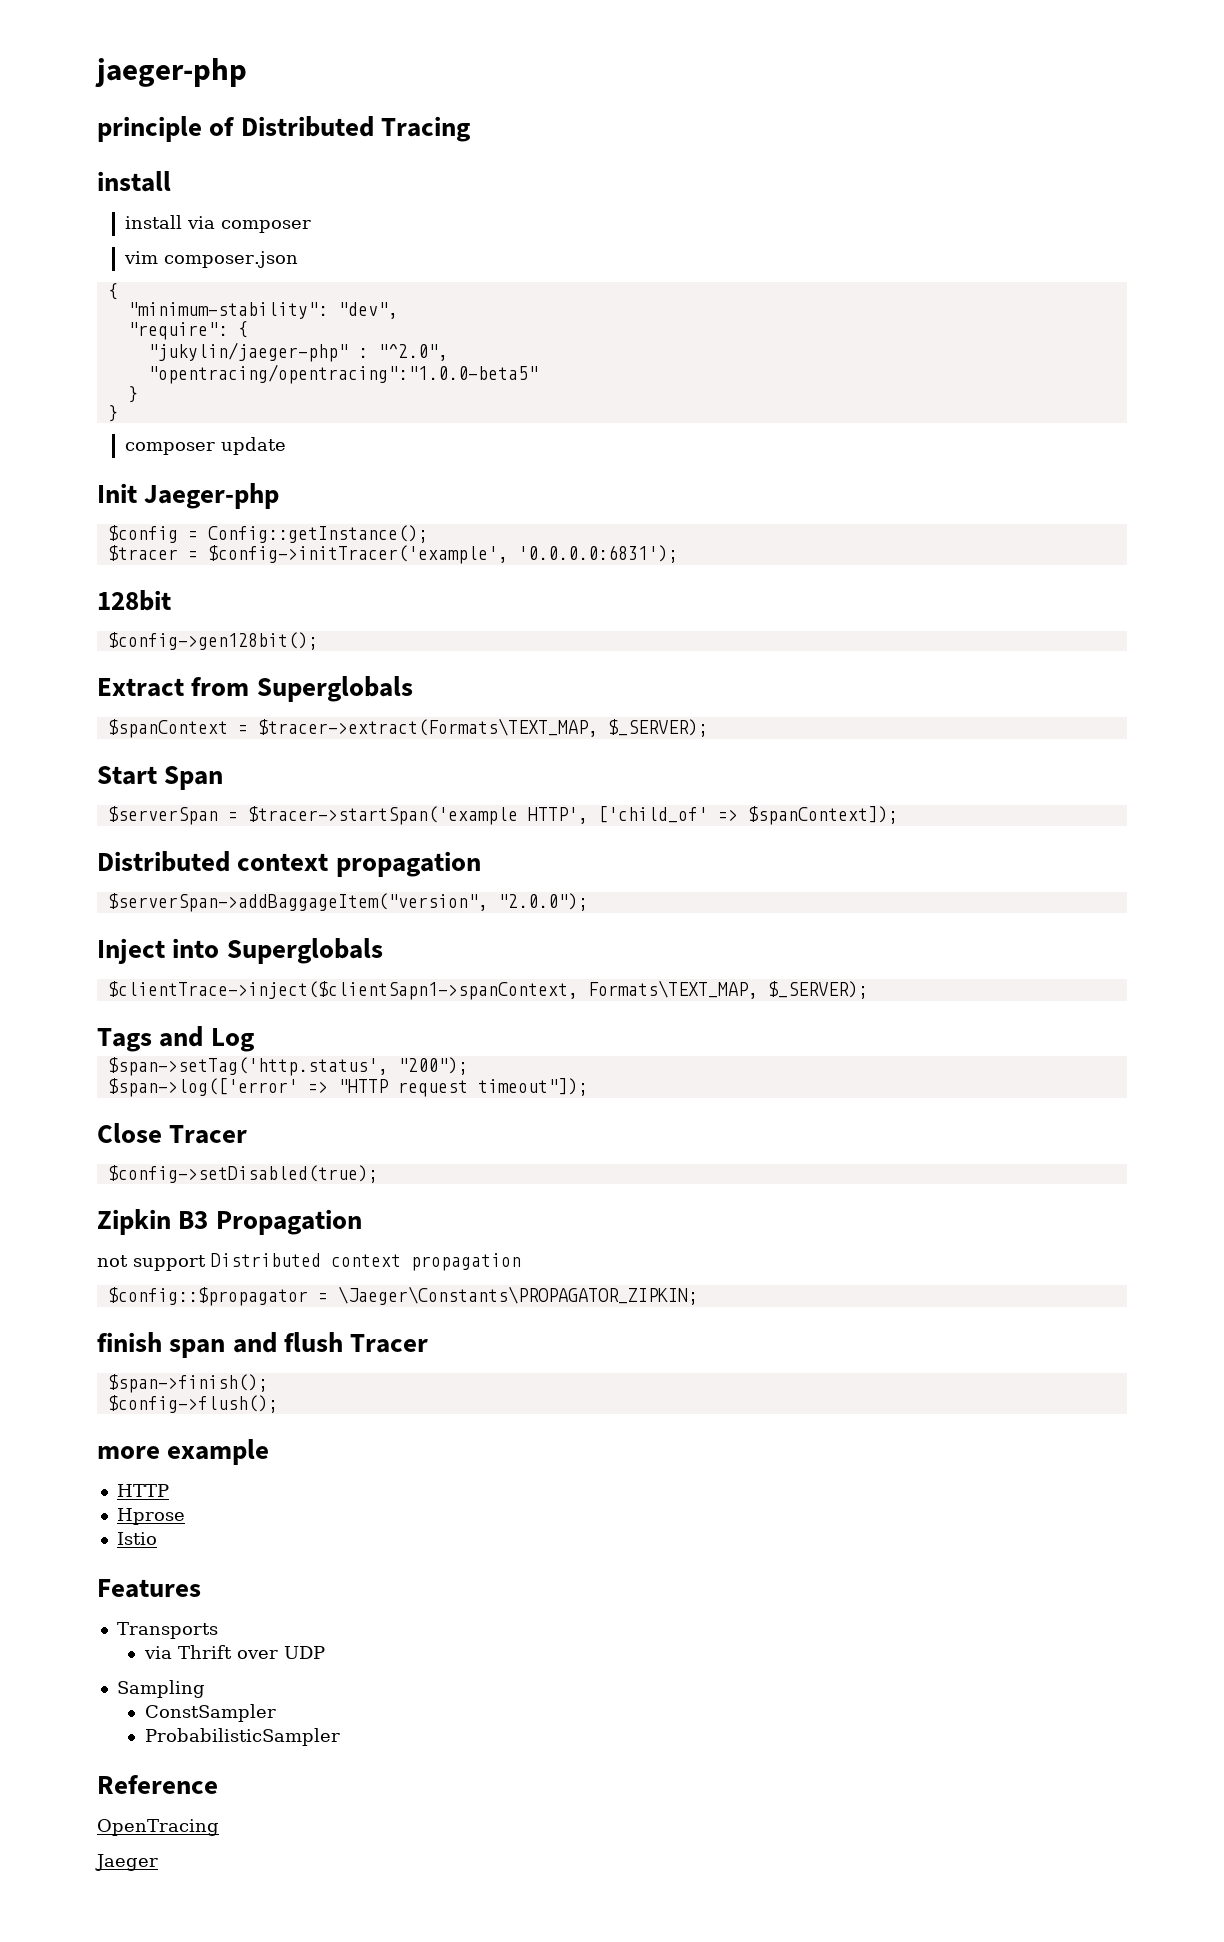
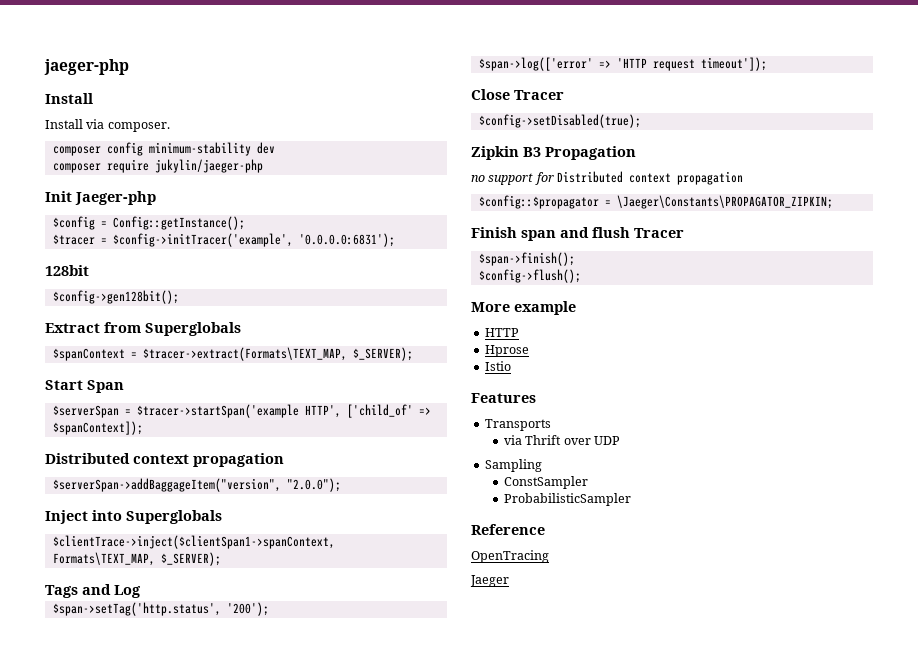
  jaeger-php
- principle of Distributed Tracing
- install
- install via composer
- vim composer.json
- {
- "minimum-stability": "dev",
- "require": {
- "jukylin/jaeger-php" : "^2.0",
- "opentracing/opentracing":"1.0.0-beta5"
- }
- }
- composer update
+ Install
+ Install via composer.
+ composer config minimum-stability dev
+ composer require jukylin/jaeger-php
- $clientTrace->inject($clientSapn1->spanContext, Formats\TEXT_MAP, $_SERVER);
+ $clientTrace->inject($clientSpan1->spanContext, Formats\TEXT_MAP, $_SERVER);
- $span->setTag('http.status', "200");
+ $span->setTag('http.status', '200');
- $span->log(['error' => "HTTP request timeout"]);
+ $span->log(['error' => 'HTTP request timeout']);
- not support Distributed context propagation
+ no support for Distributed context propagation
- finish span and flush Tracer
+ Finish span and flush Tracer
- more example
+ More example

